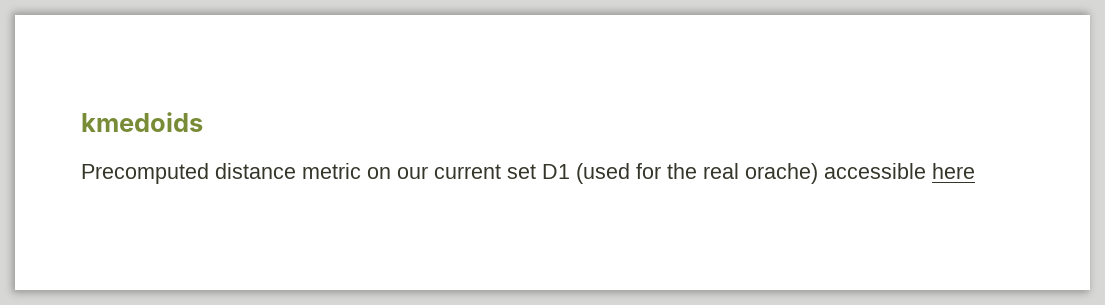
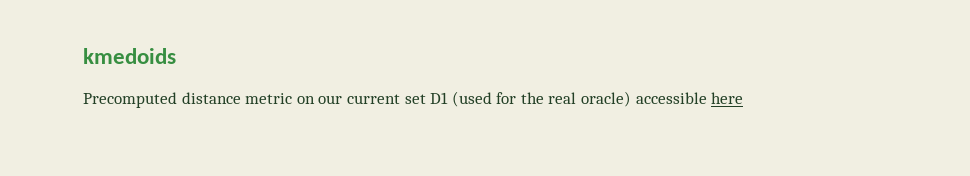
- Precomputed distance metric on our current set D1 (used for the real orache) accessible here
+ Precomputed distance metric on our current set D1 (used for the real oracle) accessible here

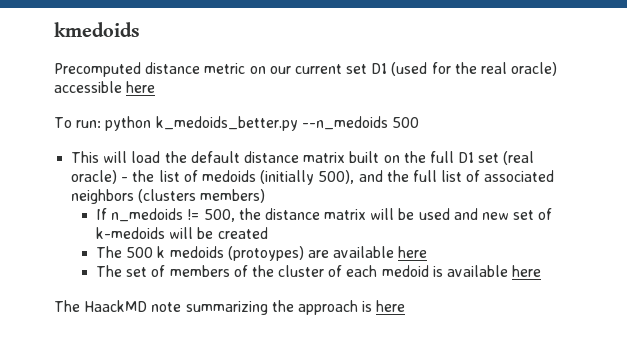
+ To run: python k_medoids_better.py --n_medoids 500
+ This will load the default distance matrix built on the full D1 set (real oracle) - the list of medoids (initially 500), and the full list of associated neighbors (clusters members)
+ If n_medoids != 500, the distance matrix will be used and new set of k-medoids will be created
+ The 500 k medoids (protoypes) are available here
+ The set of members of the cluster of each medoid is available here
+ The HaackMD note summarizing the approach is here

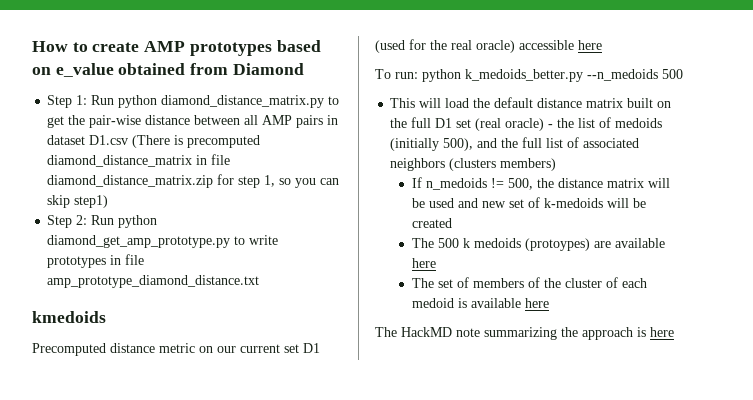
+ How to create AMP prototypes based on e_value obtained from Diamond
+ Step 1: Run python diamond_distance_matrix.py to get the pair-wise distance between all AMP pairs in dataset D1.csv (There is precomputed diamond_distance_matrix in file diamond_distance_matrix.zip for step 1, so you can skip step1)
+ Step 2: Run python diamond_get_amp_prototype.py to write prototypes in file amp_prototype_diamond_distance.txt
- The HaackMD note summarizing the approach is here
+ The HackMD note summarizing the approach is here

